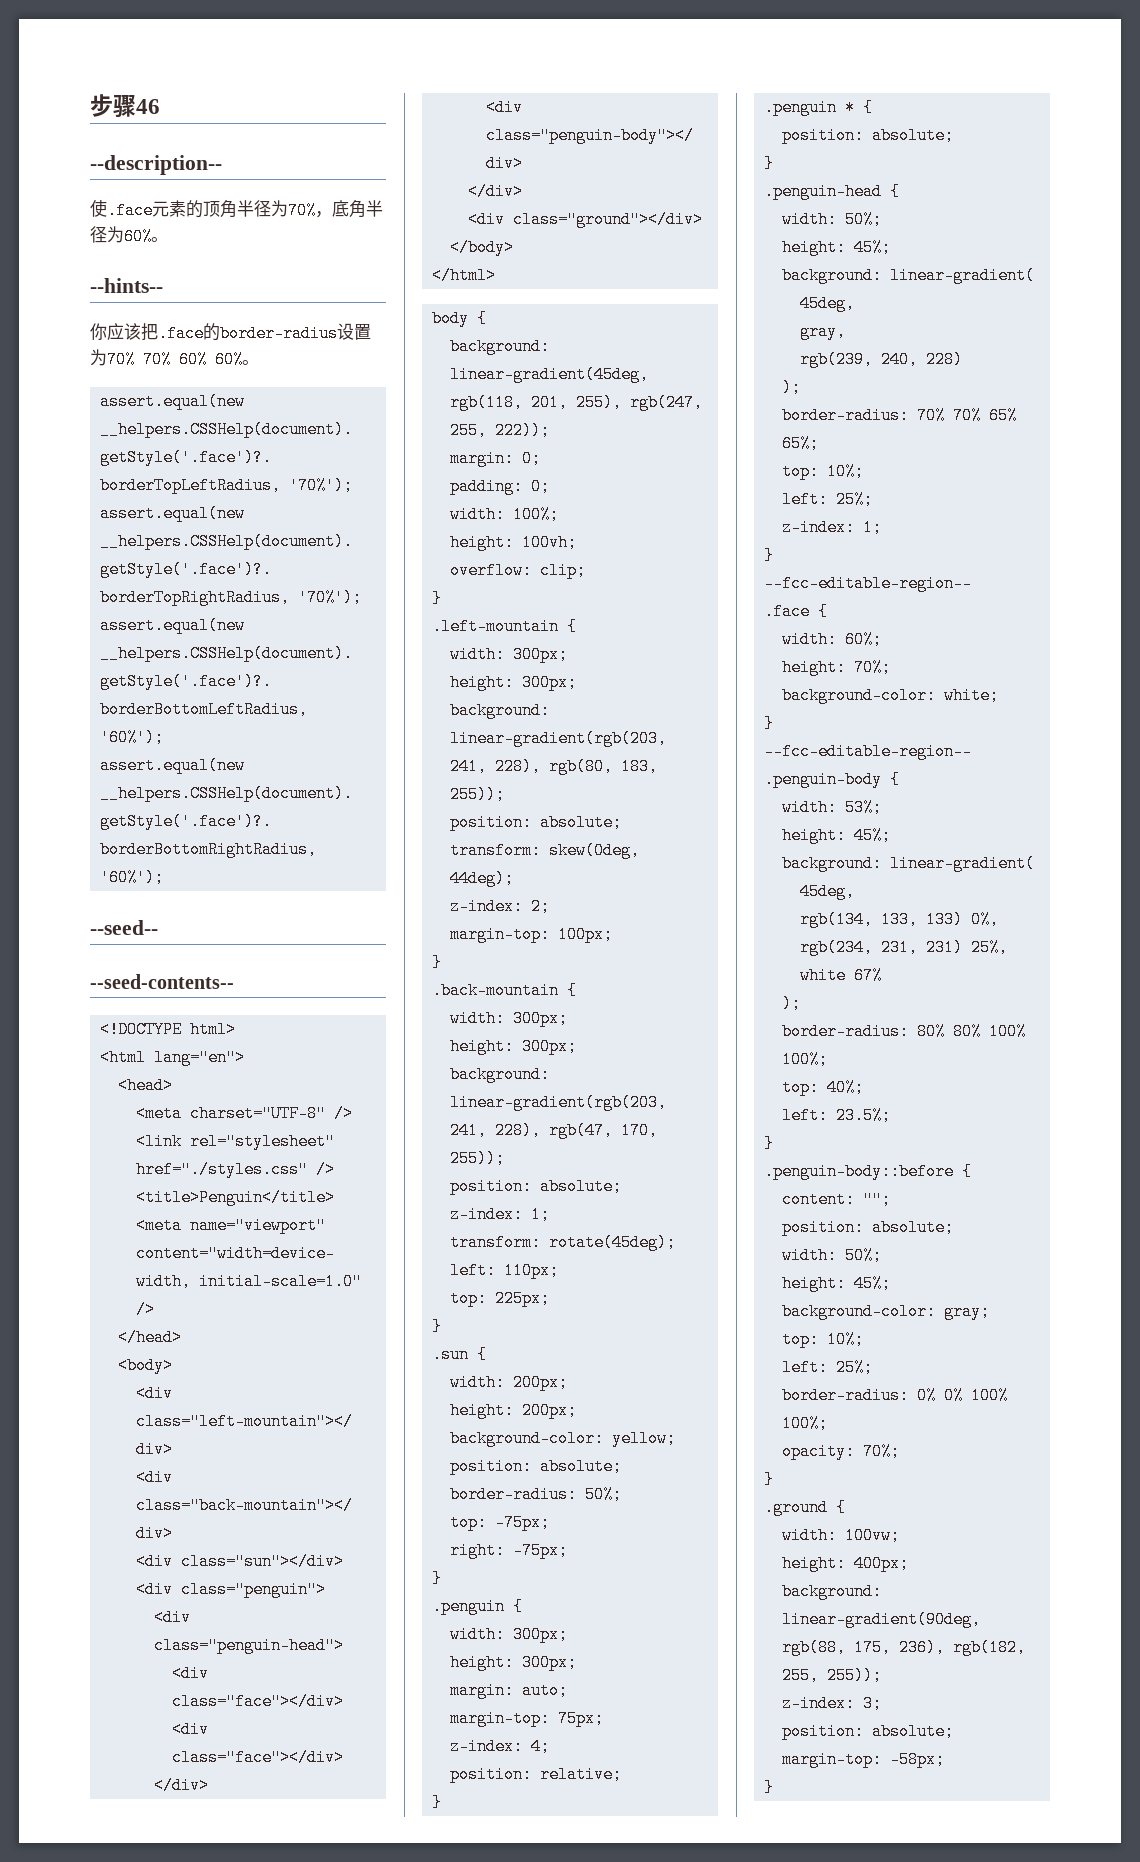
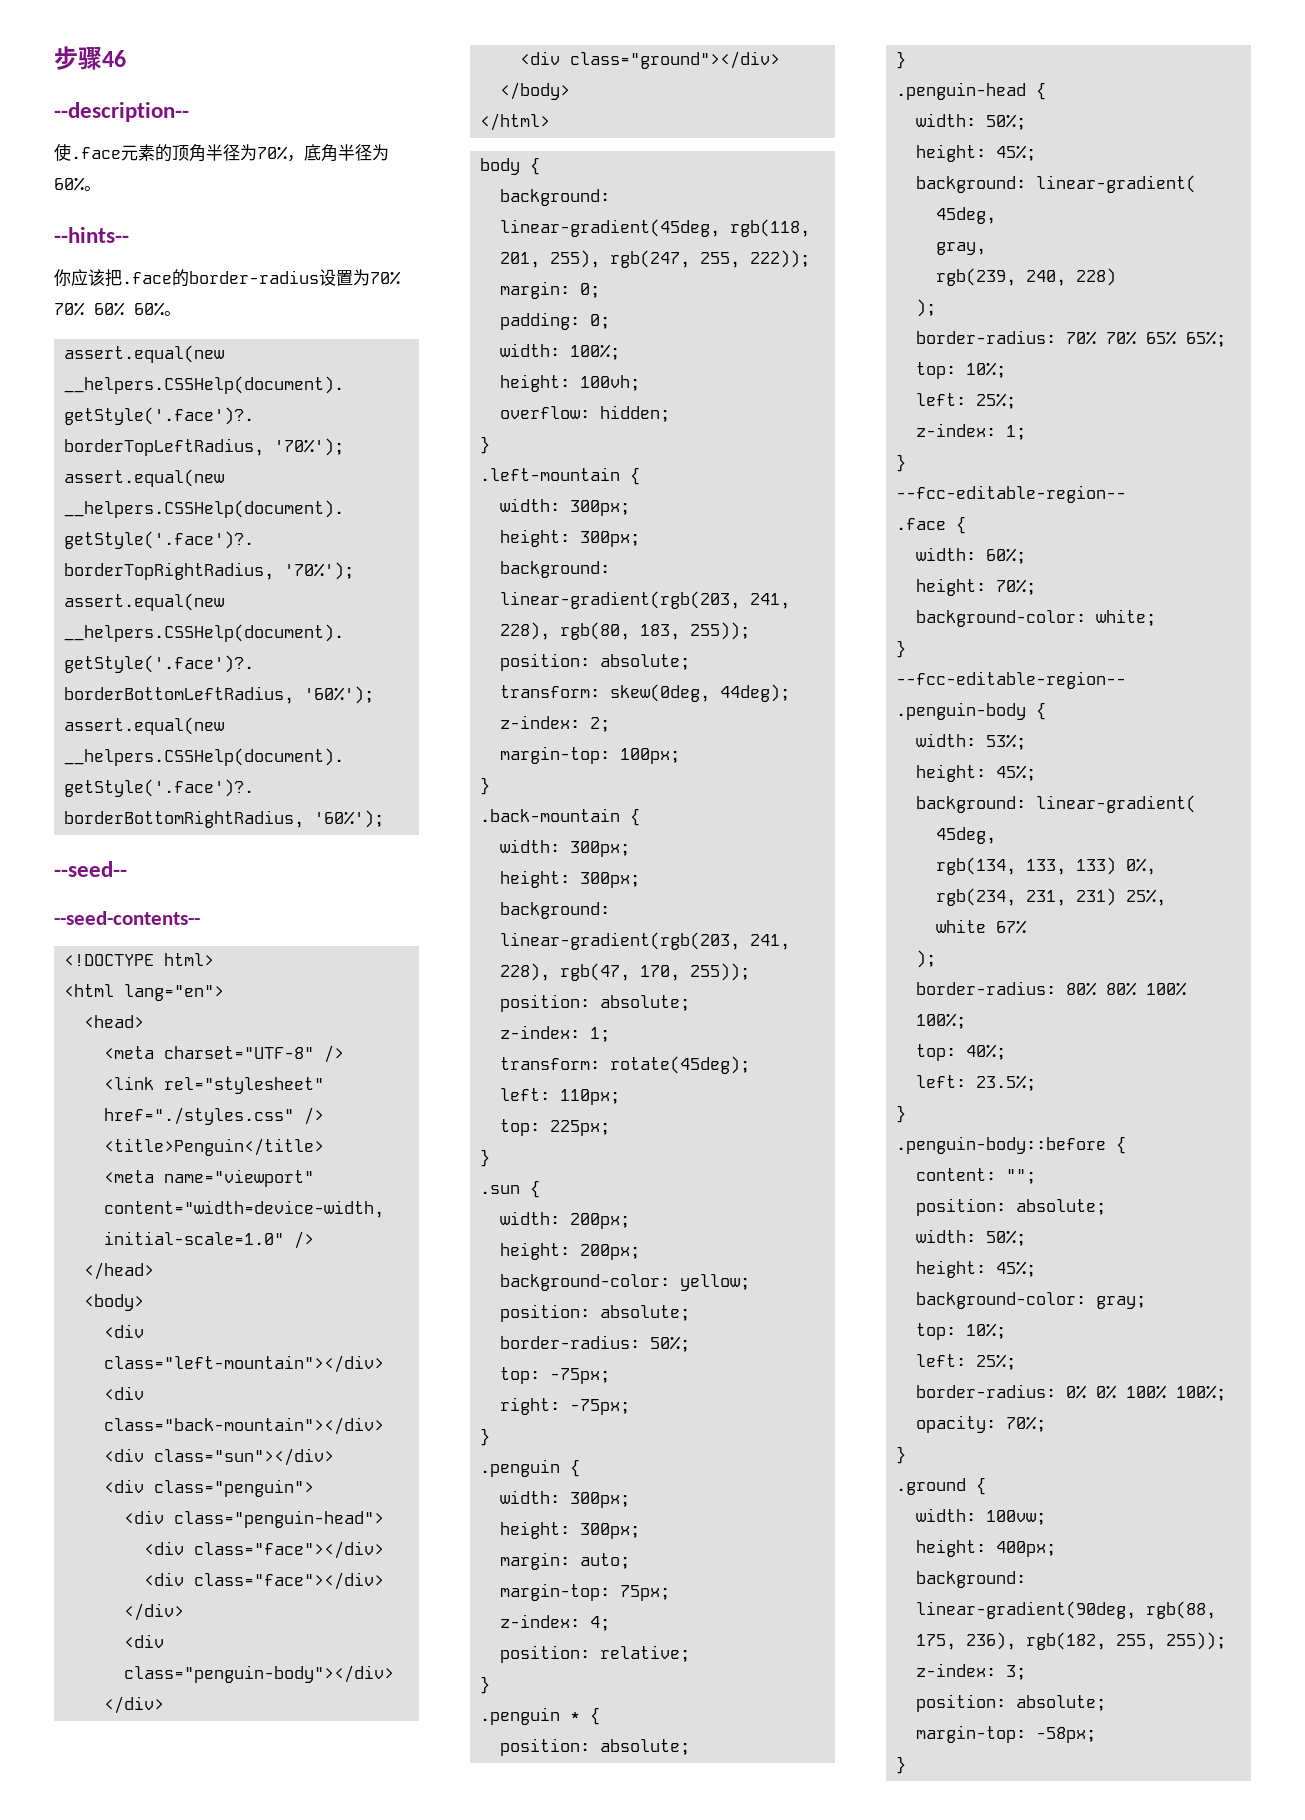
- overflow: clip;
+ overflow: hidden;

